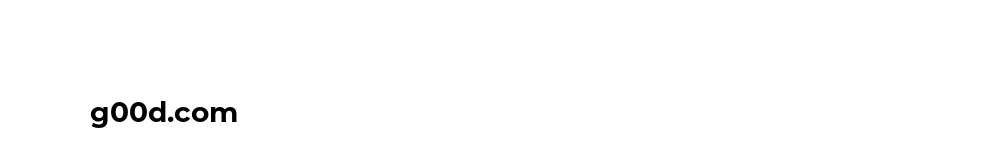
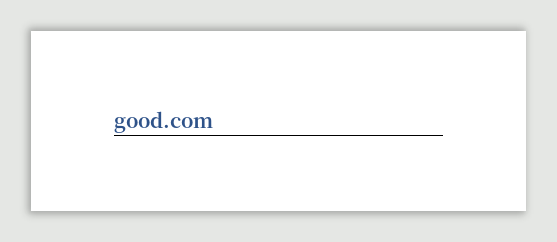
- g00d.com
+ good.com

